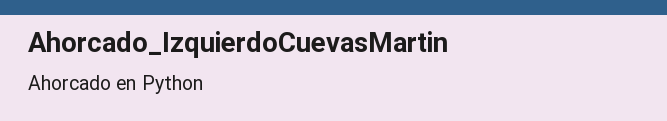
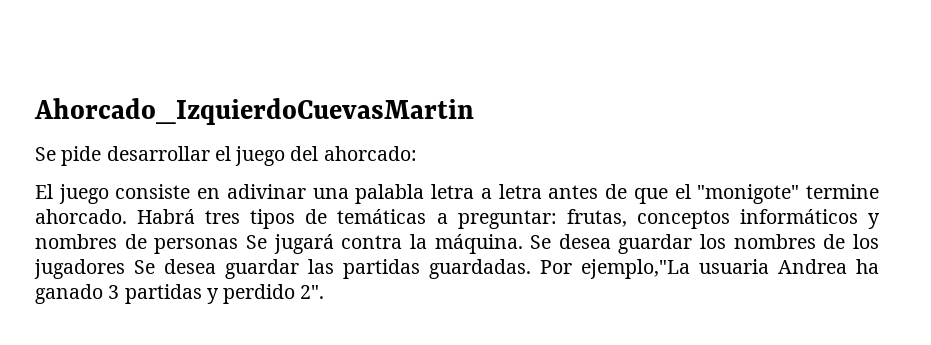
- Ahorcado en Python
+ Se pide desarrollar el juego del ahorcado:
+ El juego consiste en adivinar una palabla letra a letra antes de que el "monigote" termine ahorcado. Habrá tres tipos de temáticas a preguntar: frutas, conceptos informáticos y nombres de personas Se jugará contra la máquina. Se desea guardar los nombres de los jugadores Se desea guardar las partidas guardadas. Por ejemplo,"La usuaria Andrea ha ganado 3 partidas y perdido 2".

